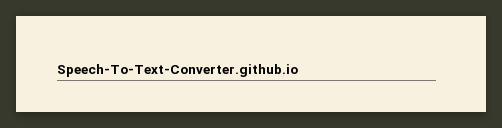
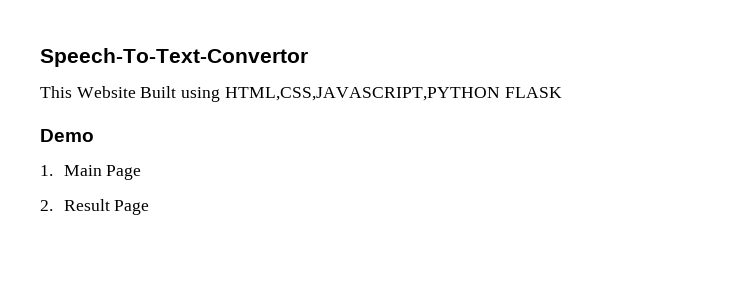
- Speech-To-Text-Converter.github.io
+ Speech-To-Text-Convertor
+ This Website Built using HTML,CSS,JAVASCRIPT,PYTHON FLASK
+ Demo
+ 1. Main Page
+ 2. Result Page

